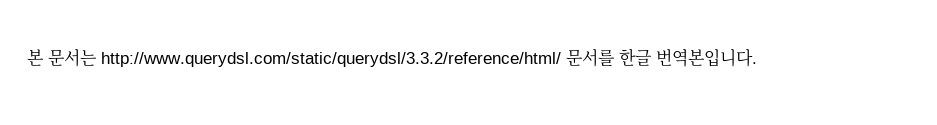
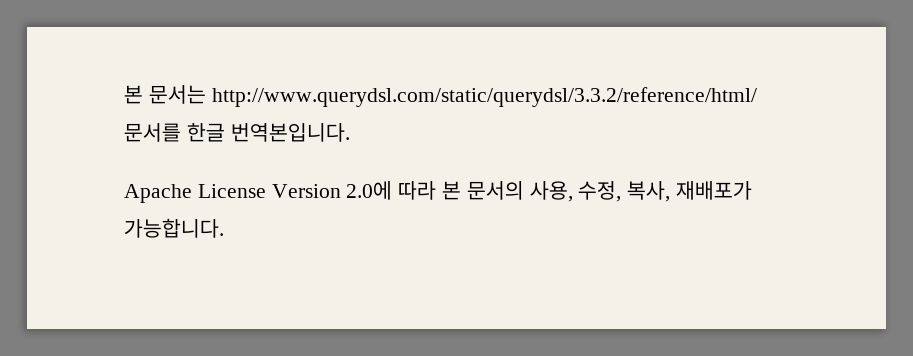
+ Apache License Version 2.0에 따라 본 문서의 사용, 수정, 복사, 재배포가 가능합니다.

